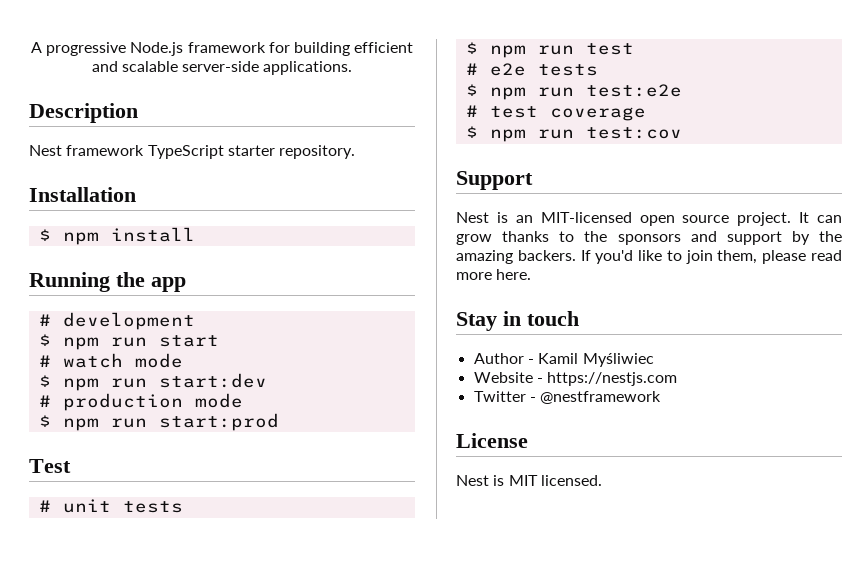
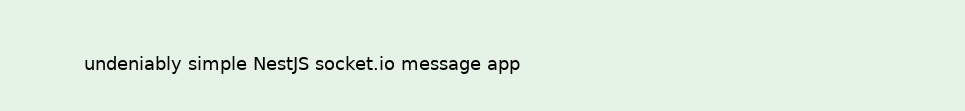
- A progressive Node.js framework for building efficient and scalable server-side applications.
- Description
- Nest framework TypeScript starter repository.
- Installation
- $ npm install
- Running the app
- # development
- $ npm run start
- # watch mode
- $ npm run start:dev
- # production mode
- $ npm run start:prod
- Test
- # unit tests
- $ npm run test
- # e2e tests
- $ npm run test:e2e
- # test coverage
- $ npm run test:cov
- Support
- Nest is an MIT-licensed open source project. It can grow thanks to the sponsors and support by the amazing backers. If you'd like to join them, please read more here.
- Stay in touch
- Author - Kamil Myśliwiec
- Website - https://nestjs.com
- Twitter - @nestframework
- License
- Nest is MIT licensed.
+ undeniably simple NestJS socket.io message app

